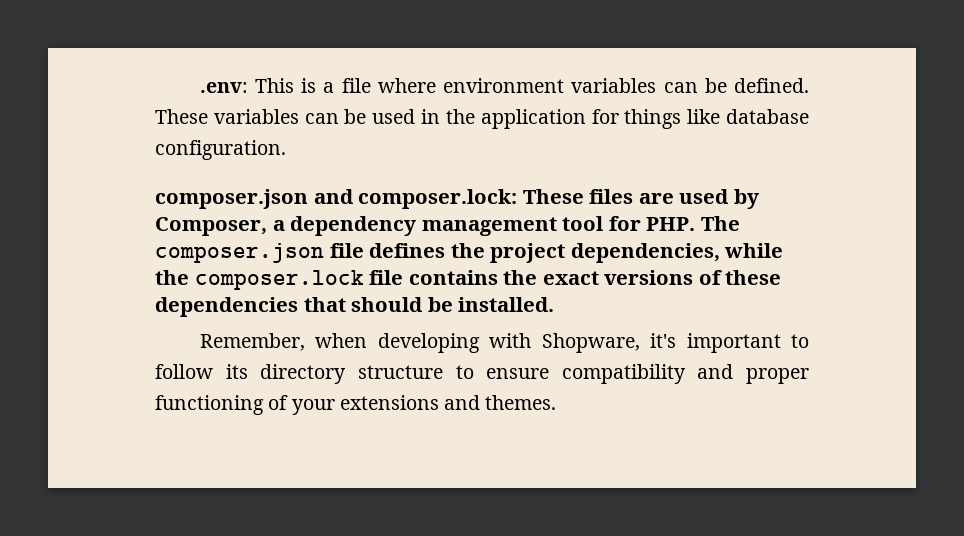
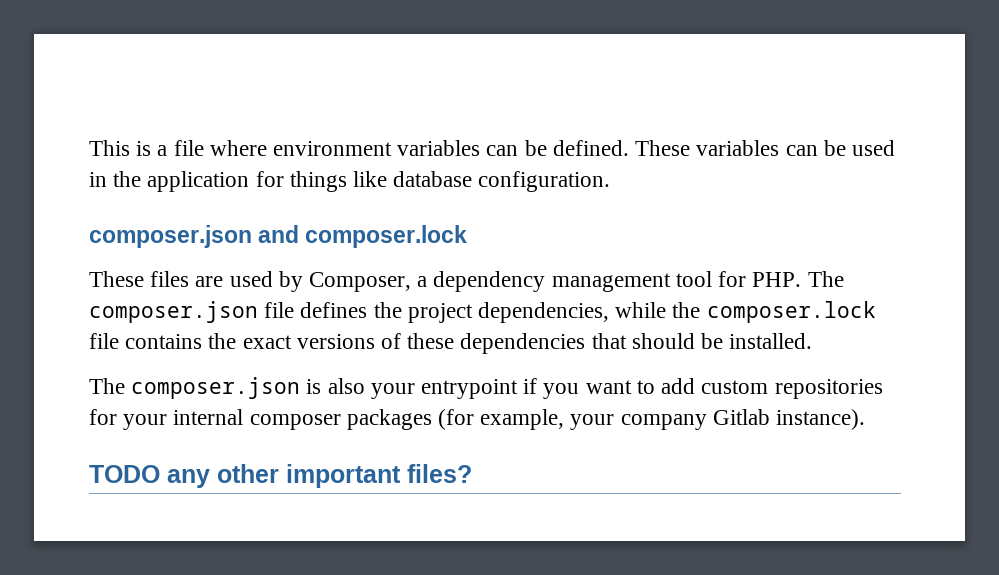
- .env: This is a file where environment variables can be defined.
+ This is a file where environment variables can be defined.
- composer.json and composer.lock: These files are used by Composer, a dependency management tool for PHP. The composer.json file defines the project dependencies, while the composer.lock file contains the exact versions of these dependencies that should be installed.
+ composer.json and composer.lock
+ These files are used by Composer, a dependency management tool for PHP. The composer.json file defines the project dependencies, while the composer.lock file contains the exact versions of these dependencies that should be installed.
- Remember, when developing with Shopware, it's important to follow its directory structure to ensure compatibility and proper functioning of your extensions and themes.
+ The composer.json is also your entrypoint if you want to add custom repositories for your internal composer packages (for example, your company Gitlab instance).
+ TODO any other important files?

